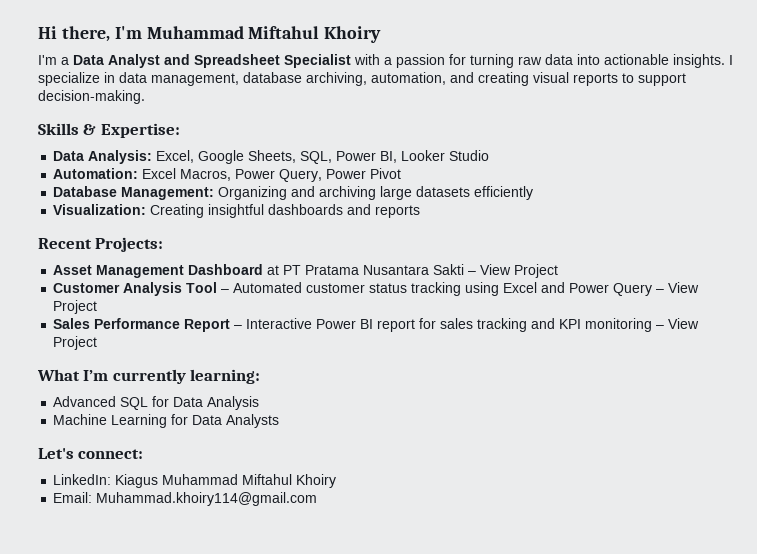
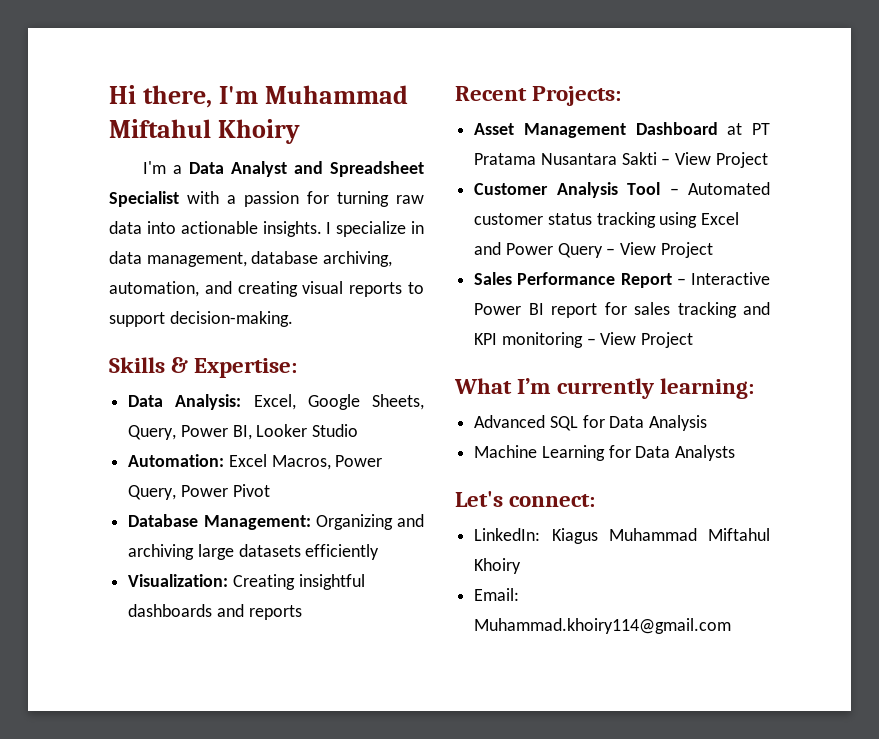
- Data Analysis: Excel, Google Sheets, SQL, Power BI, Looker Studio
+ Data Analysis: Excel, Google Sheets, Query, Power BI, Looker Studio

